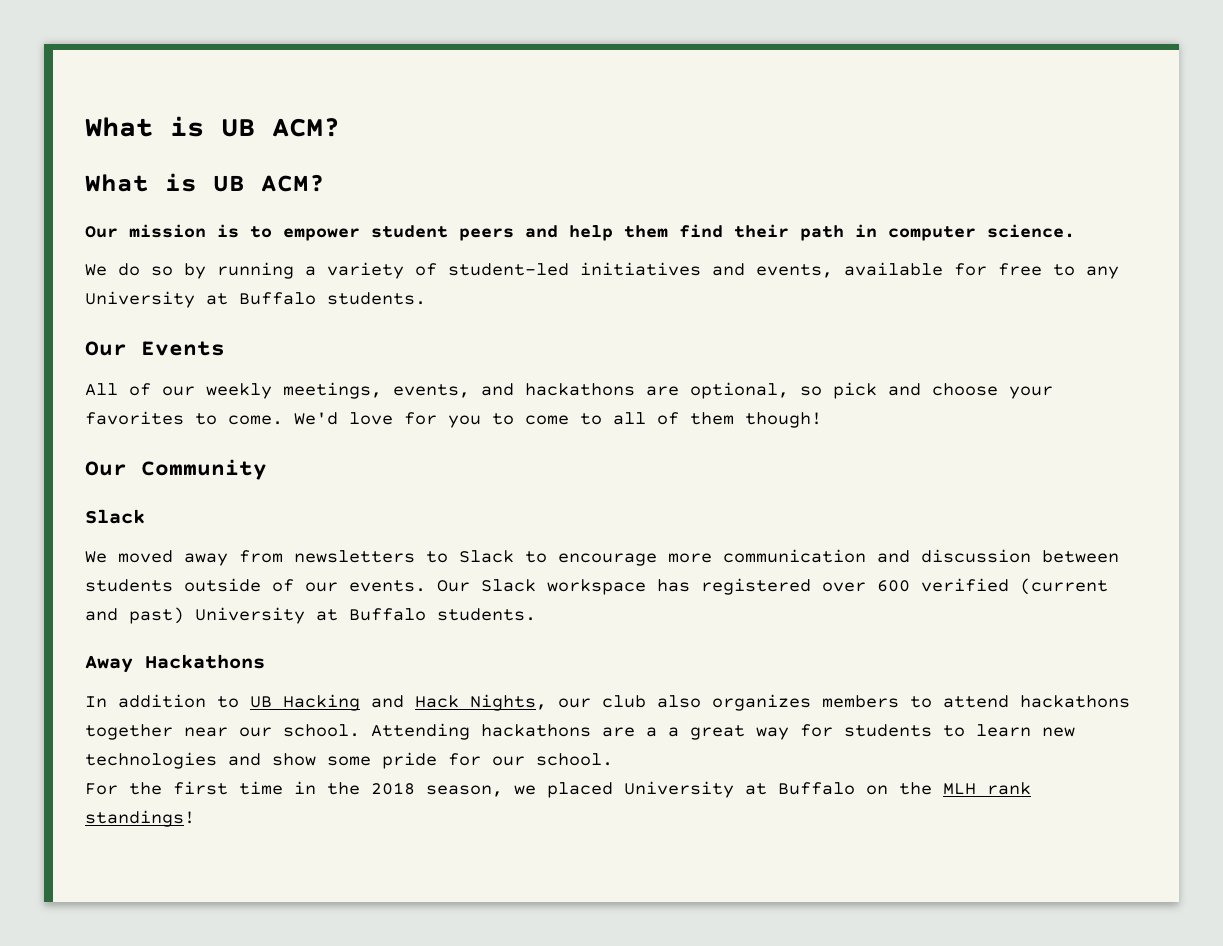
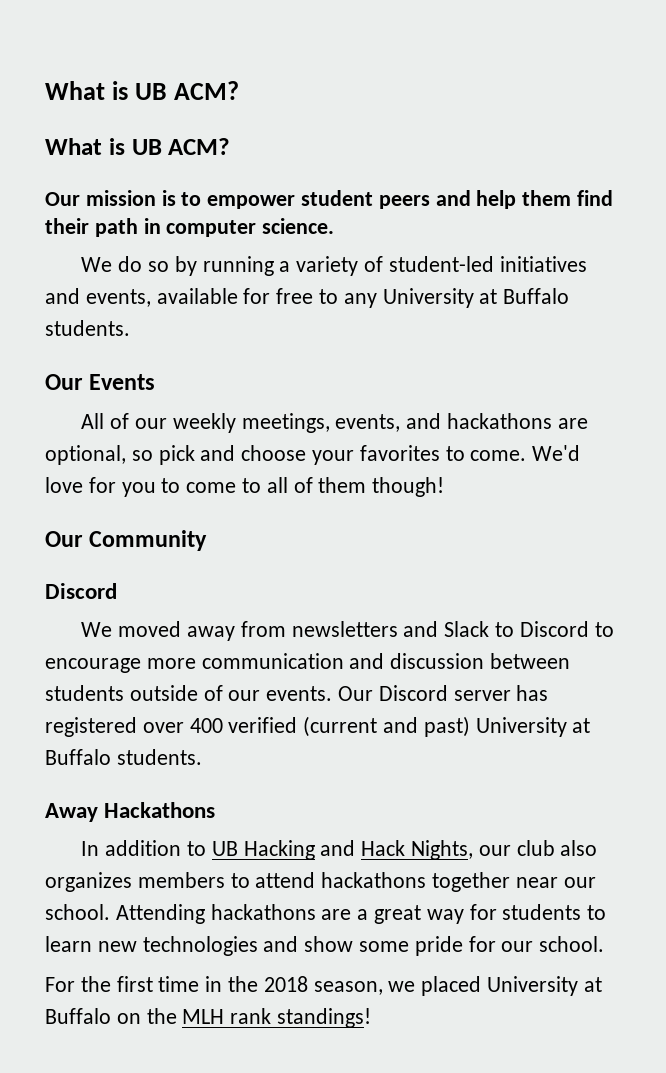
  Our Community
- Slack
+ Discord
- We moved away from newsletters to Slack to encourage more communication and discussion between students outside of our events.
+ We moved away from newsletters and Slack to Discord to encourage more communication and discussion between students outside of our events.
- Our Slack workspace has registered over 600 verified (current and past) University at Buffalo students.
+ Our Discord server has registered over 400 verified (current and past) University at Buffalo students.
- Attending hackathons are a a great way for students to learn new technologies and show some pride for our school.
+ Attending hackathons are a great way for students to learn new technologies and show some pride for our school.

